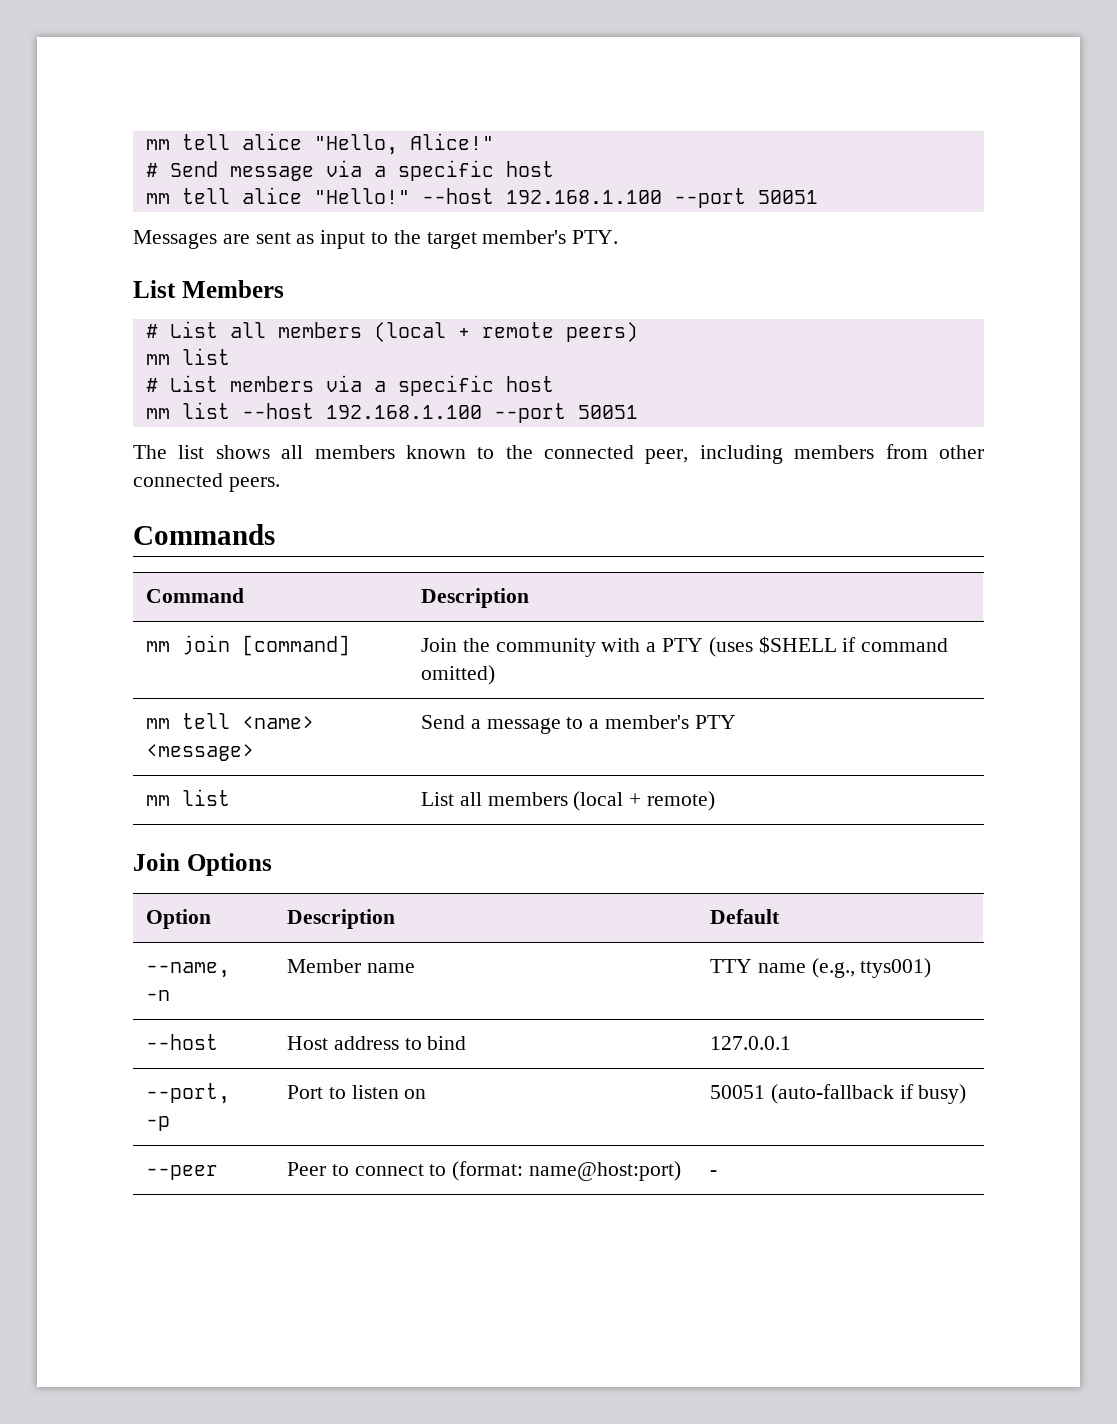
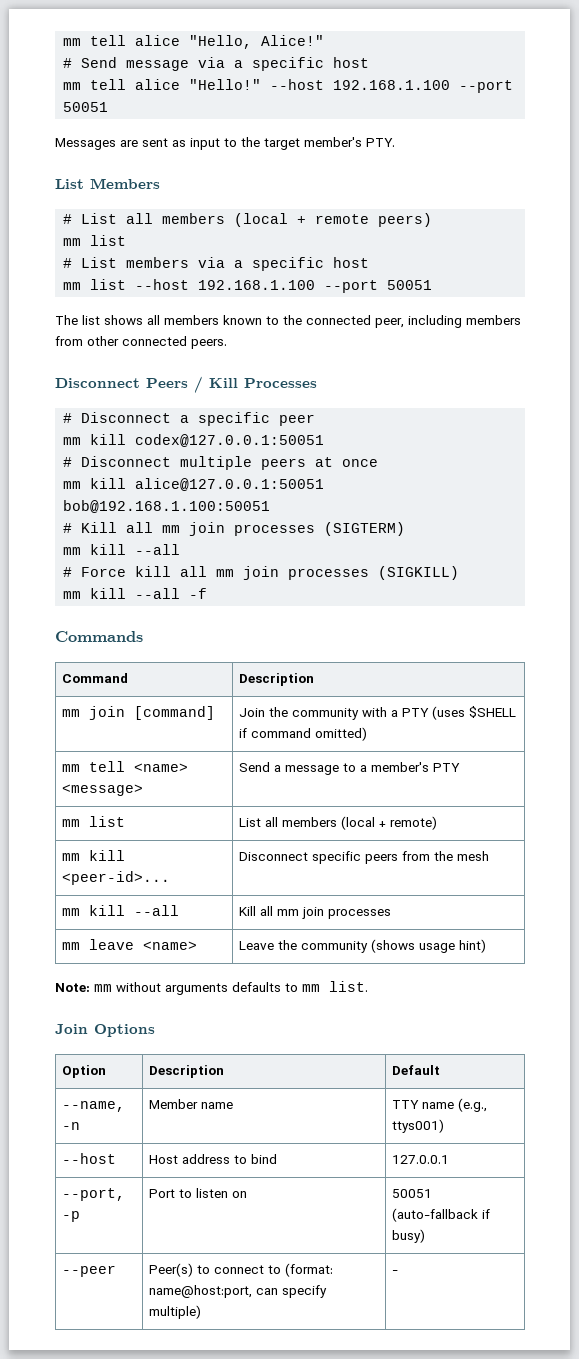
+ Disconnect Peers / Kill Processes
+ # Disconnect a specific peer
+ mm kill codex@127.0.0.1:50051
+ # Disconnect multiple peers at once
+ mm kill alice@127.0.0.1:50051 bob@192.168.1.100:50051
+ # Kill all mm join processes (SIGTERM)
+ mm kill --all
+ # Force kill all mm join processes (SIGKILL)
+ mm kill --all -f
+ mm kill <peer-id>... | Disconnect specific peers from the mesh
+ mm kill --all | Kill all mm join processes
+ mm leave <name> | Leave the community (shows usage hint)
+ Note: mm without arguments defaults to mm list.
- --peer | Peer to connect to (format: name@host:port) | -
+ --peer | Peer(s) to connect to (format: name@host:port, can specify multiple) | -

